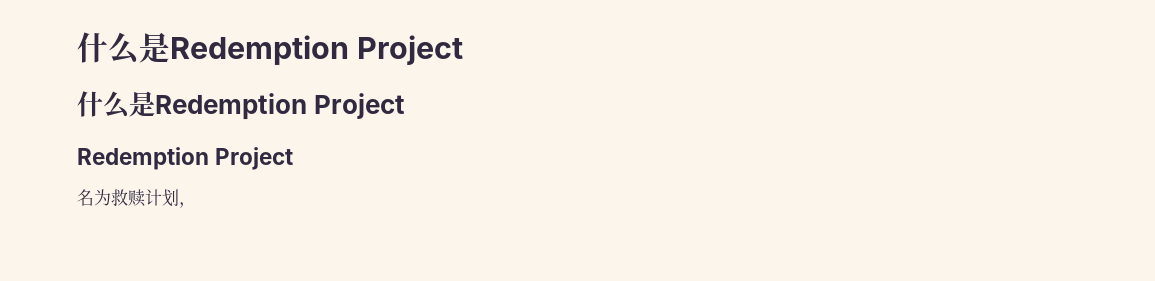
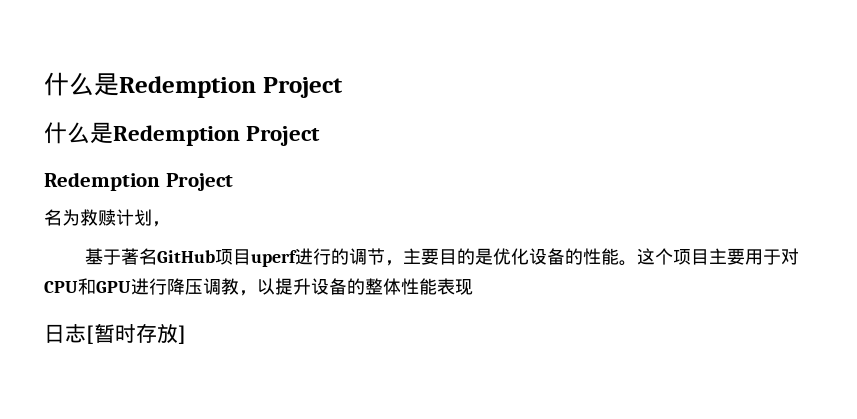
+ 基于著名GitHub项目uperf进行的调节，主要目的是优化设备的性能。这个项目主要用于对CPU和GPU进行降压调教，以提升设备的整体性能表现
+ 日志[暂时存放]

